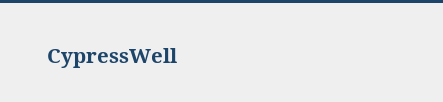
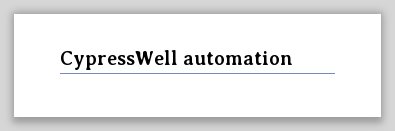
- CypressWell
+ CypressWell automation

